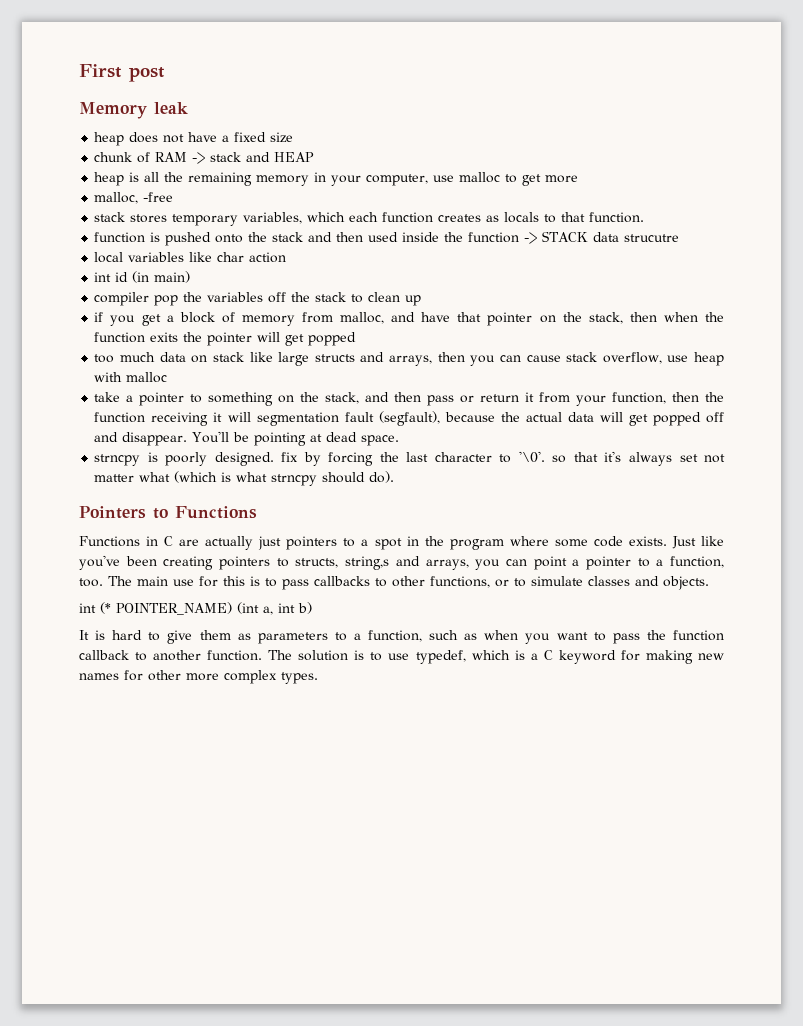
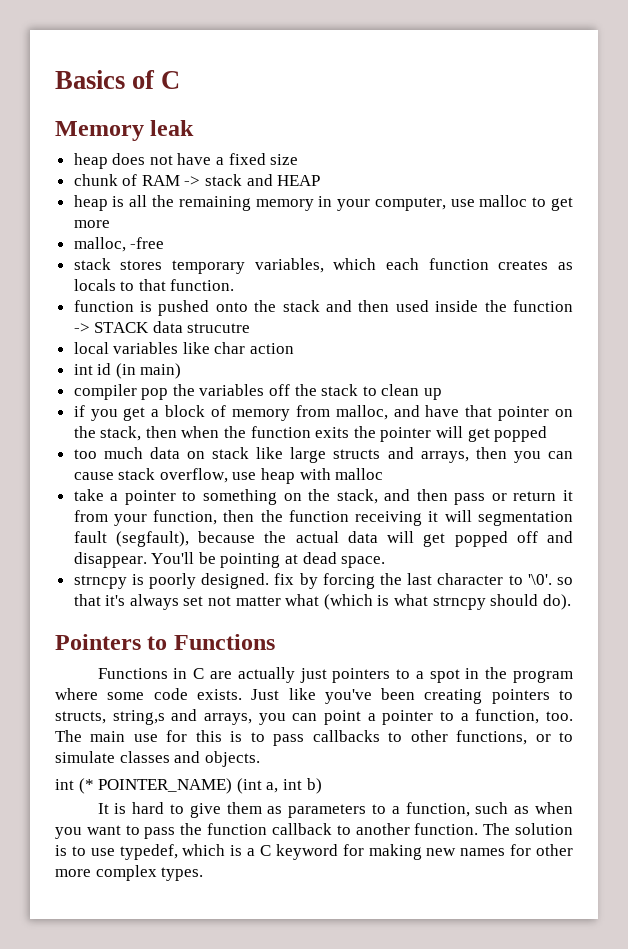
- First post
+ Basics of C

